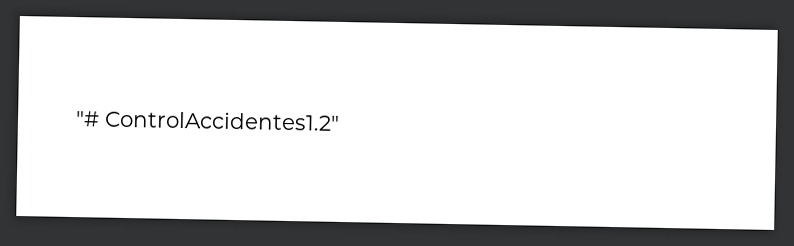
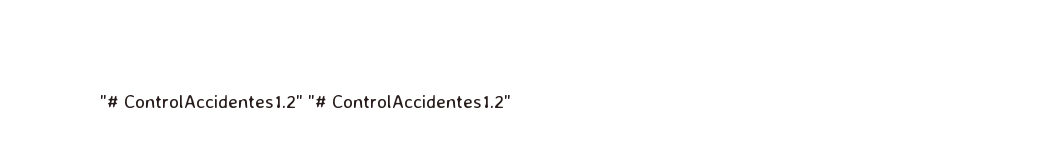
- "# ControlAccidentes1.2"
+ "# ControlAccidentes1.2" "# ControlAccidentes1.2"

